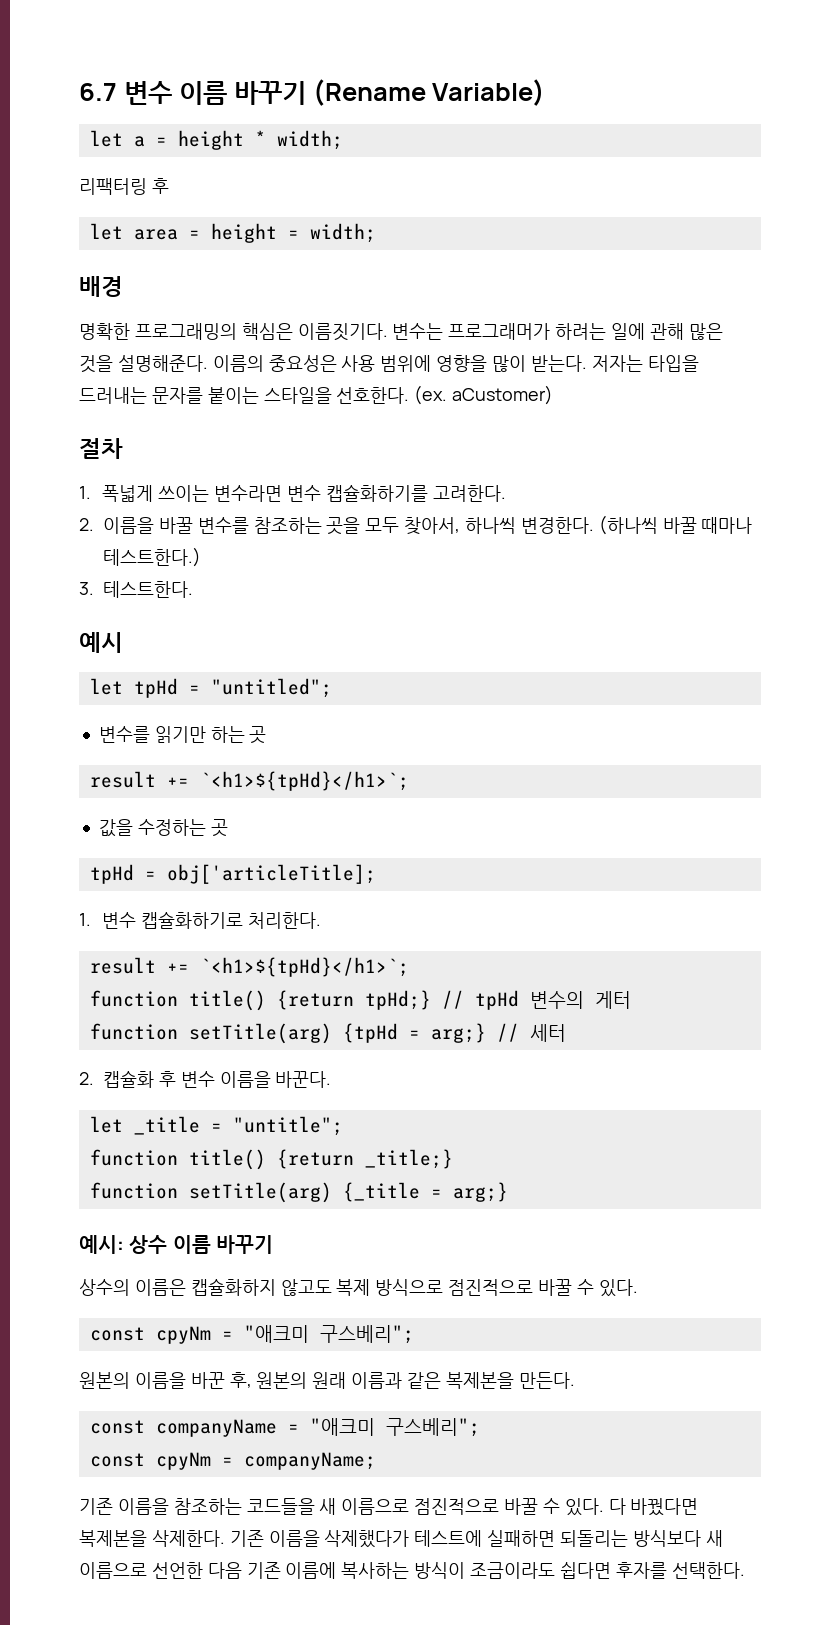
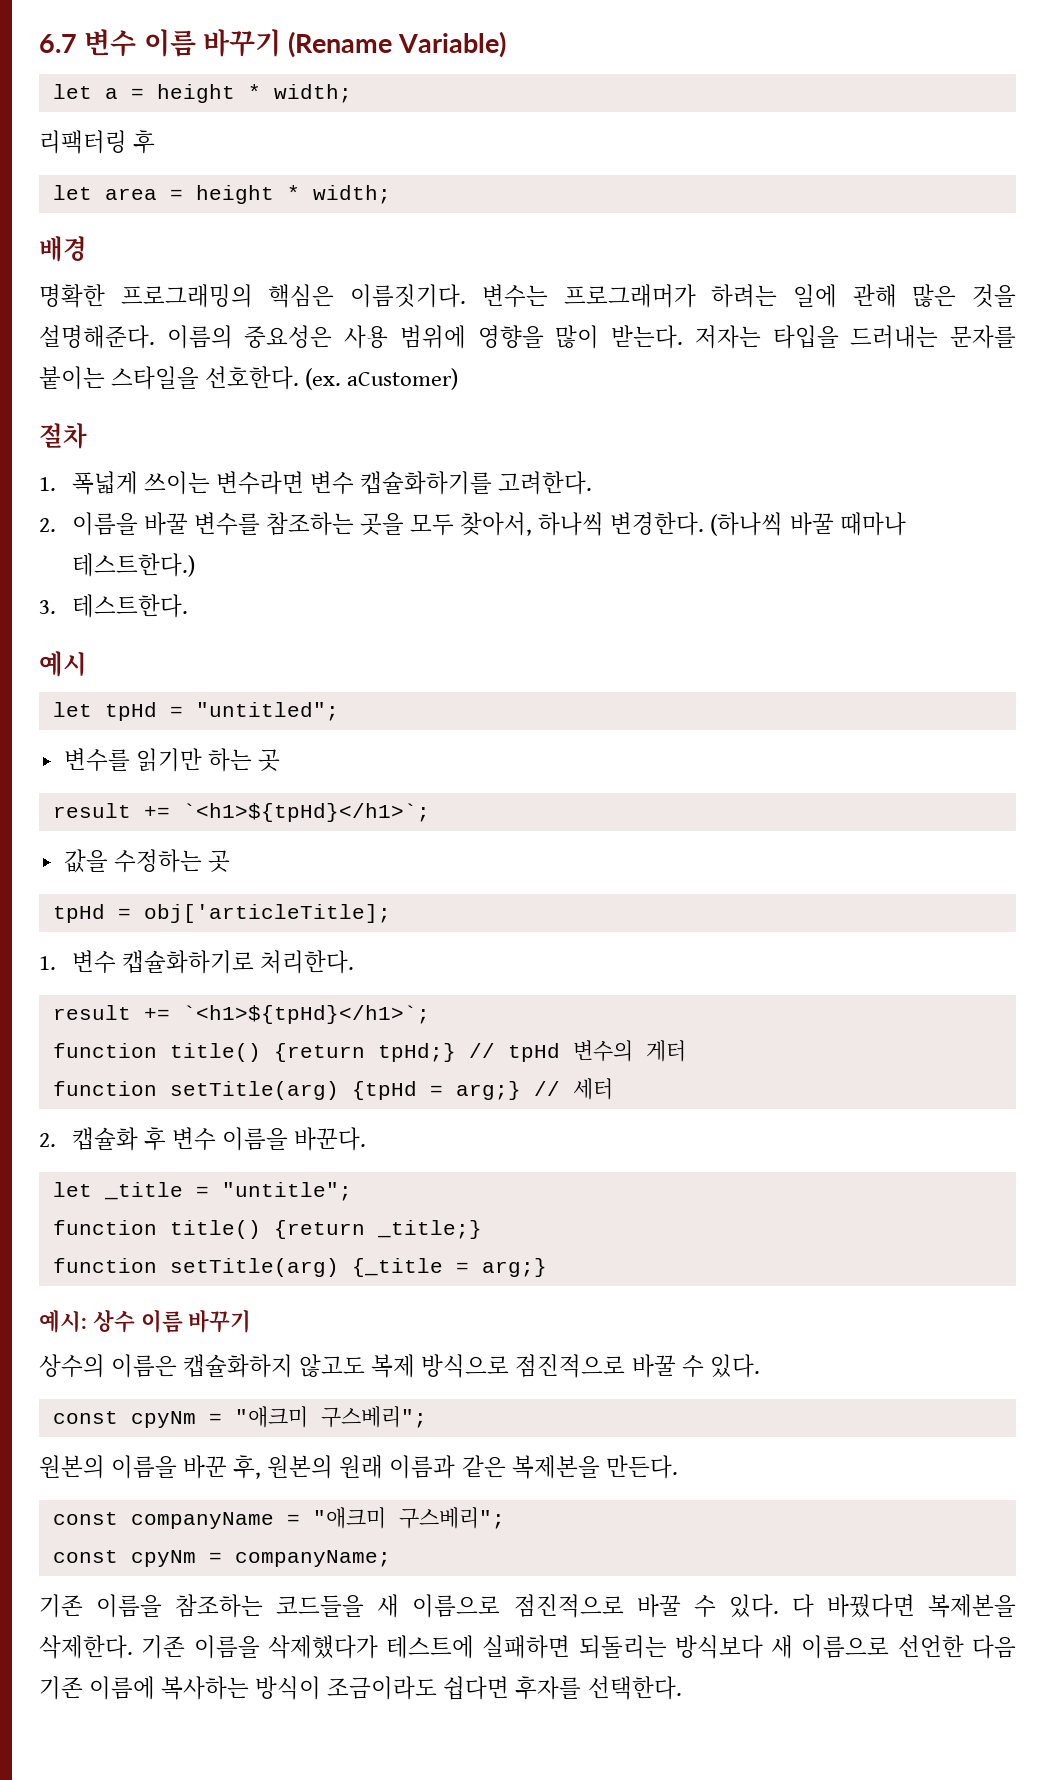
- let area = height = width;
+ let area = height * width;

